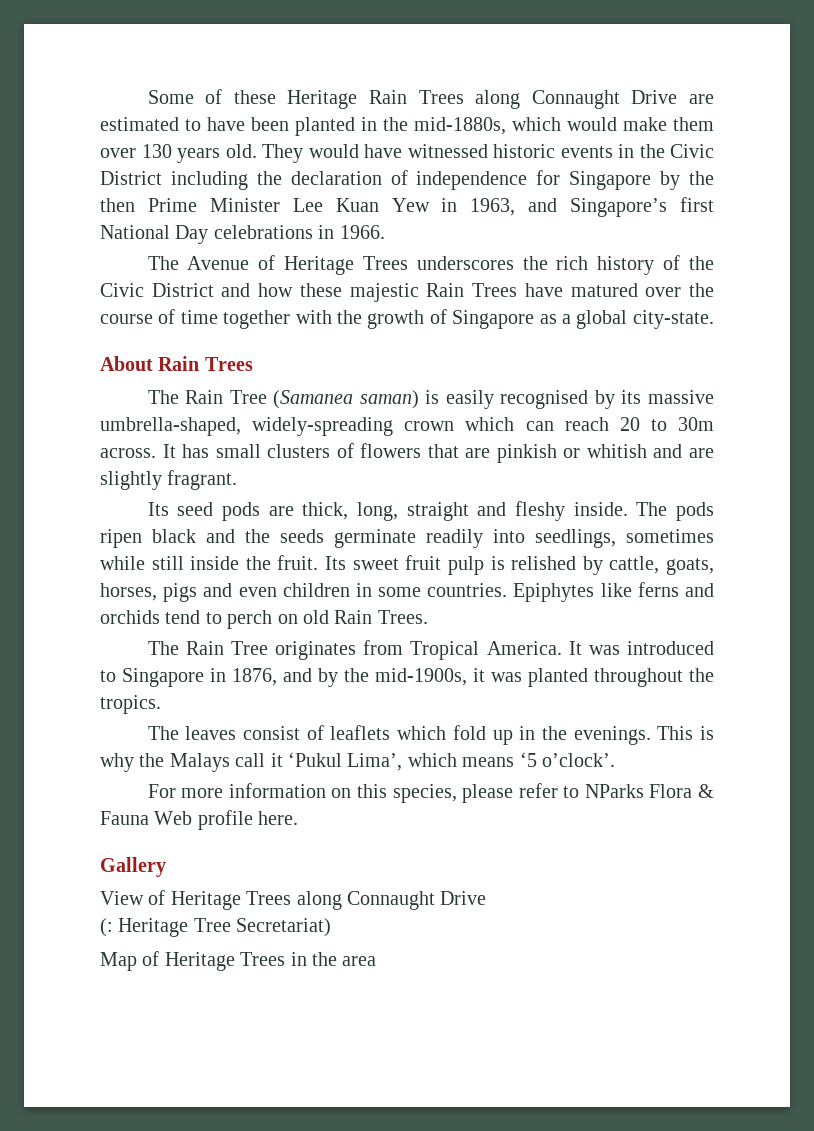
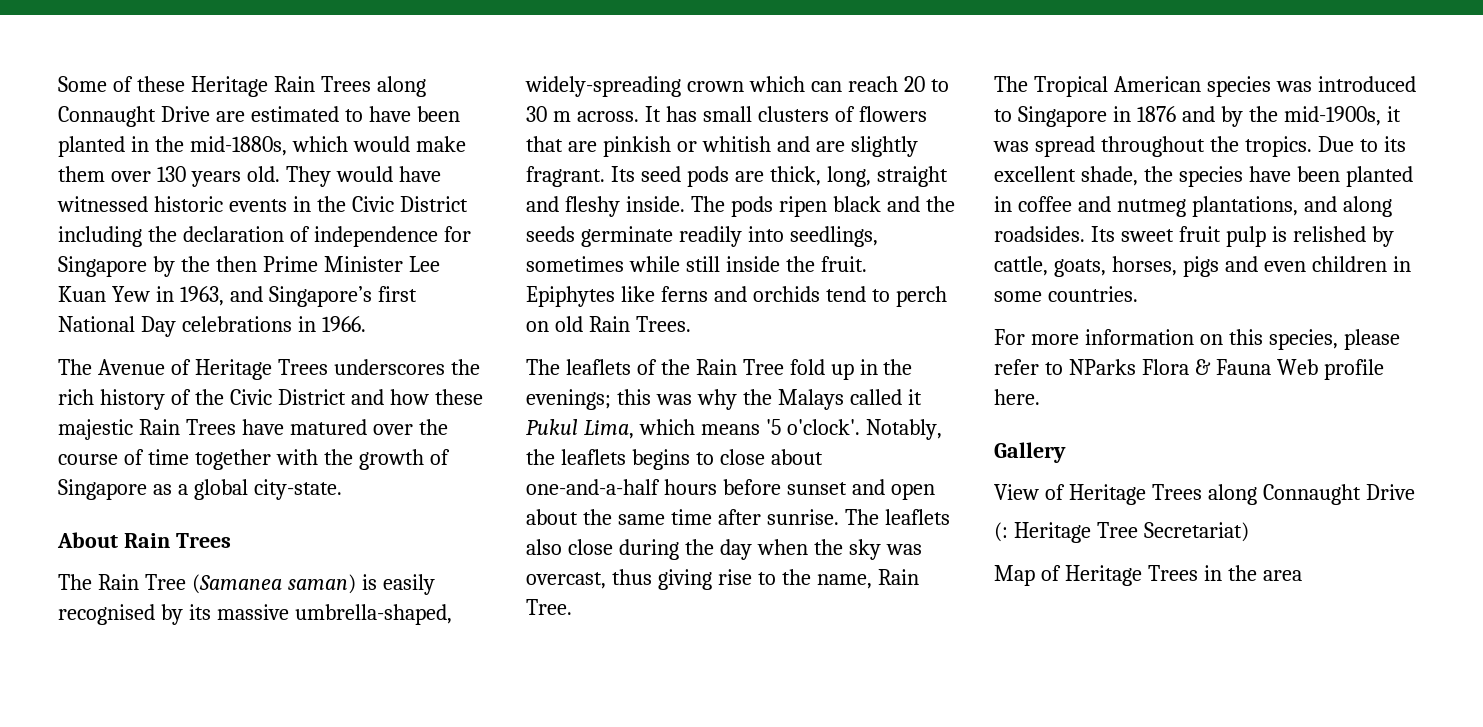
- The Rain Tree (Samanea saman) is easily recognised by its massive umbrella-shaped, widely-spreading crown which can reach 20 to 30m across.
+ The Rain Tree (Samanea saman) is easily recognised by its massive umbrella-shaped, widely-spreading crown which can reach 20 to 30 m across.
- It has small clusters of flowers that are pinkish or whitish and are slightly fragrant.
- Its seed pods are thick, long, straight and fleshy inside.
+ It has small clusters of flowers that are pinkish or whitish and are slightly fragrant. Its seed pods are thick, long, straight and fleshy inside.
+ Epiphytes like ferns and orchids tend to perch on old Rain Trees.
+ The leaflets of the Rain Tree fold up in the evenings; this was why the Malays called it Pukul Lima, which means '5 o'clock'. Notably, the leaflets begins to close about one-and-a-half hours before sunset and open about the same time after sunrise. The leaflets also close during the day when the sky was overcast, thus giving rise to the name, Rain Tree.
+ The Tropical American species was introduced to Singapore in 1876 and by the mid-1900s, it was spread throughout the tropics. Due to its excellent shade, the species have been planted in coffee and nutmeg plantations, and along roadsides.
- Epiphytes like ferns and orchids tend to perch on old Rain Trees.
- The Rain Tree originates from Tropical America. It was introduced to Singapore in 1876, and by the mid-1900s, it was planted throughout the tropics.
- The leaves consist of leaflets which fold up in the evenings. This is why the Malays call it ‘Pukul Lima’, which means ‘5 o’clock’.

